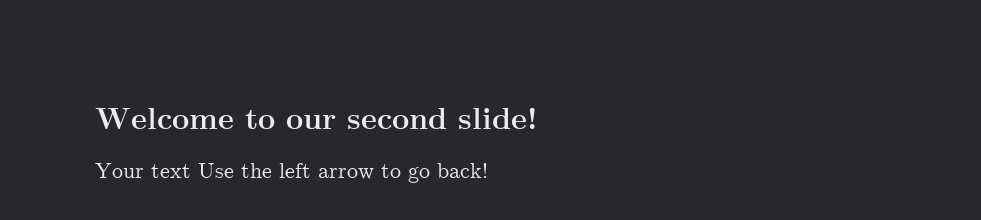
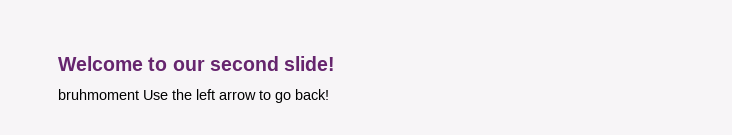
- Your text Use the left arrow to go back!
+ bruhmoment Use the left arrow to go back!

